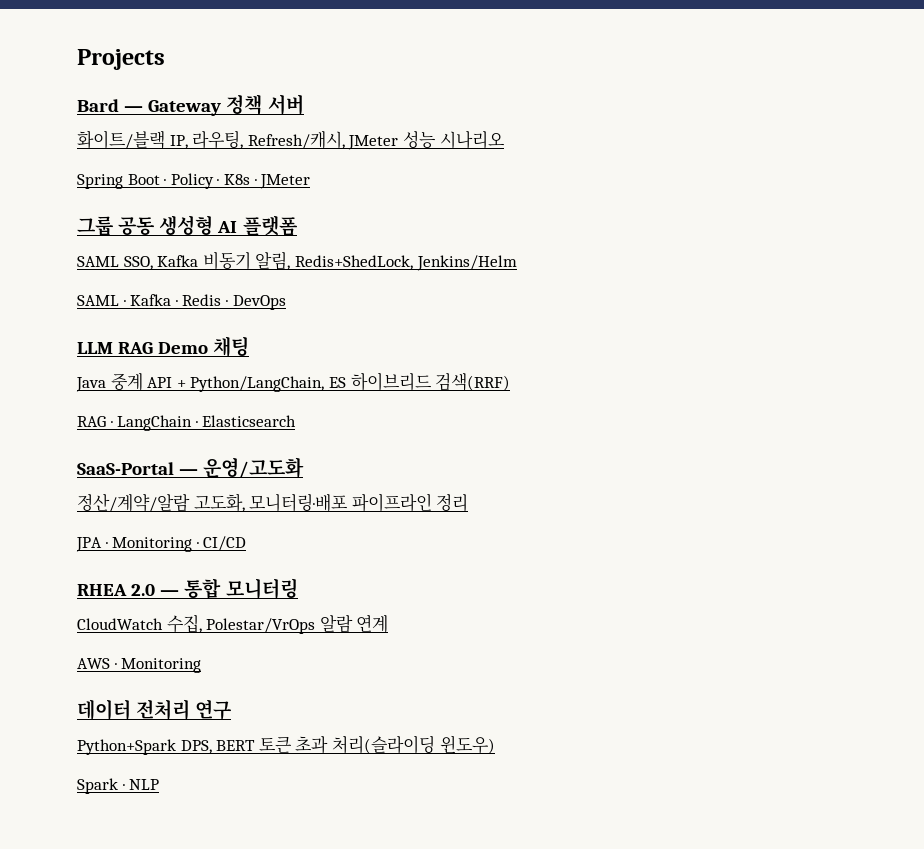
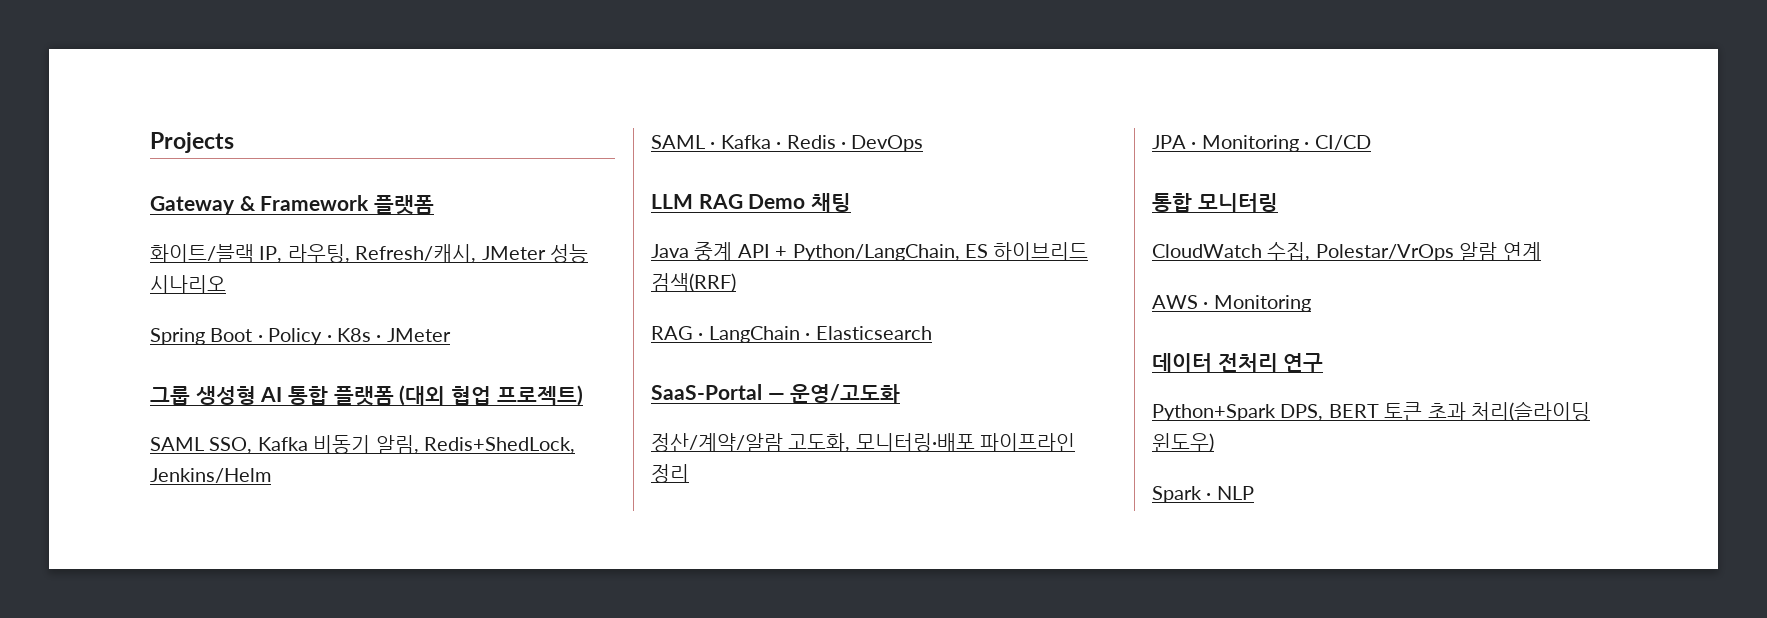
- Bard — Gateway 정책 서버
+ Gateway & Framework 플랫폼
- 그룹 공동 생성형 AI 플랫폼
+ 그룹 생성형 AI 통합 플랫폼 (대외 협업 프로젝트)
- RHEA 2.0 — 통합 모니터링
+ 통합 모니터링

